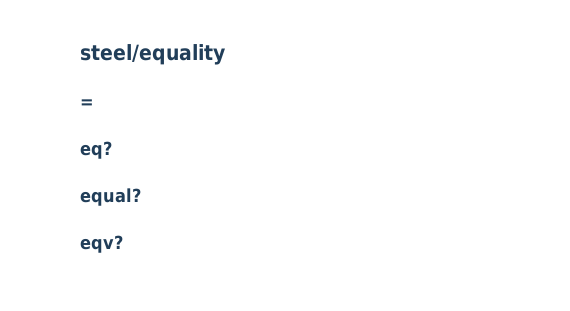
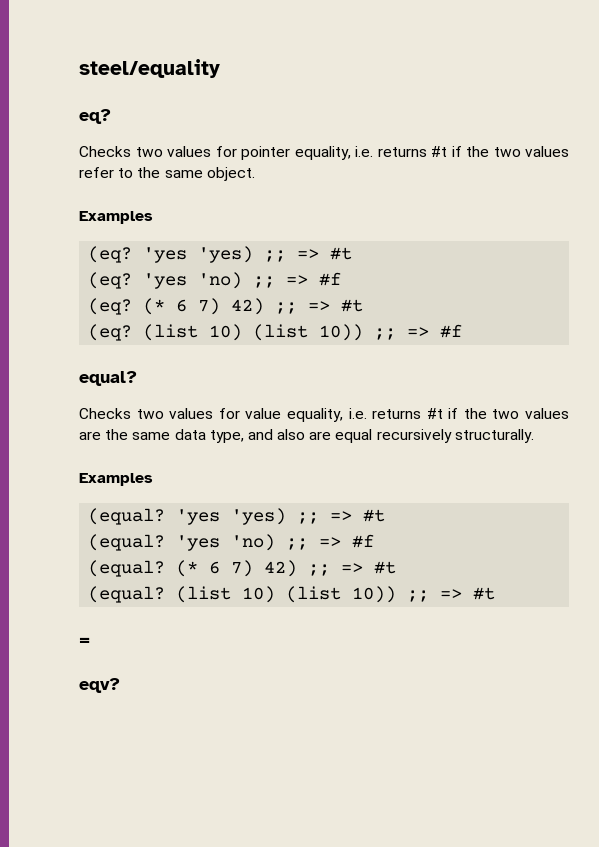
+ eq?
+ Checks two values for pointer equality, i.e. returns #t if the two values refer to the same object.
+ Examples
+ (eq? 'yes 'yes) ;; => #t
+ (eq? 'yes 'no) ;; => #f
+ (eq? (* 6 7) 42) ;; => #t
+ (eq? (list 10) (list 10)) ;; => #f
+ equal?
+ Checks two values for value equality, i.e. returns #t if the two values are the same data type, and also are equal recursively structurally.
+ Examples
+ (equal? 'yes 'yes) ;; => #t
+ (equal? 'yes 'no) ;; => #f
+ (equal? (* 6 7) 42) ;; => #t
+ (equal? (list 10) (list 10)) ;; => #t
- eq?
- equal?

